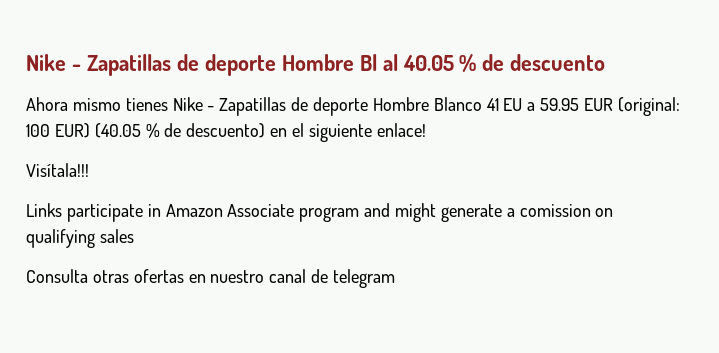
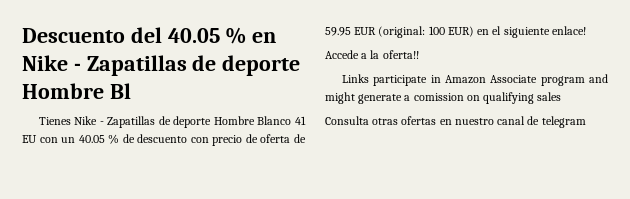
- Nike - Zapatillas de deporte Hombre Bl al 40.05 % de descuento
- Ahora mismo tienes Nike - Zapatillas de deporte Hombre Blanco 41 EU a 59.95 EUR (original: 100 EUR) (40.05 % de descuento) en el siguiente enlace!
+ Descuento del 40.05 % en Nike - Zapatillas de deporte Hombre Bl
+ Tienes Nike - Zapatillas de deporte Hombre Blanco 41 EU con un 40.05 % de descuento con precio de oferta de 59.95 EUR (original: 100 EUR) en el siguiente enlace!
- Visítala!!!
+ Accede a la oferta!!

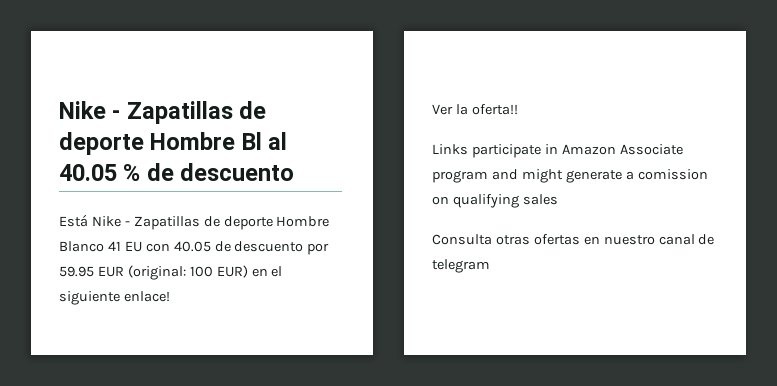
- Descuento del 40.05 % en Nike - Zapatillas de deporte Hombre Bl
- Tienes Nike - Zapatillas de deporte Hombre Blanco 41 EU con un 40.05 % de descuento con precio de oferta de 59.95 EUR (original: 100 EUR) en el siguiente enlace!
+ Nike - Zapatillas de deporte Hombre Bl al 40.05 % de descuento
+ Está Nike - Zapatillas de deporte Hombre Blanco 41 EU con 40.05 de descuento por 59.95 EUR (original: 100 EUR) en el siguiente enlace!
- Accede a la oferta!!
+ Ver la oferta!!

